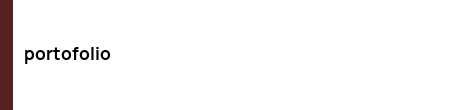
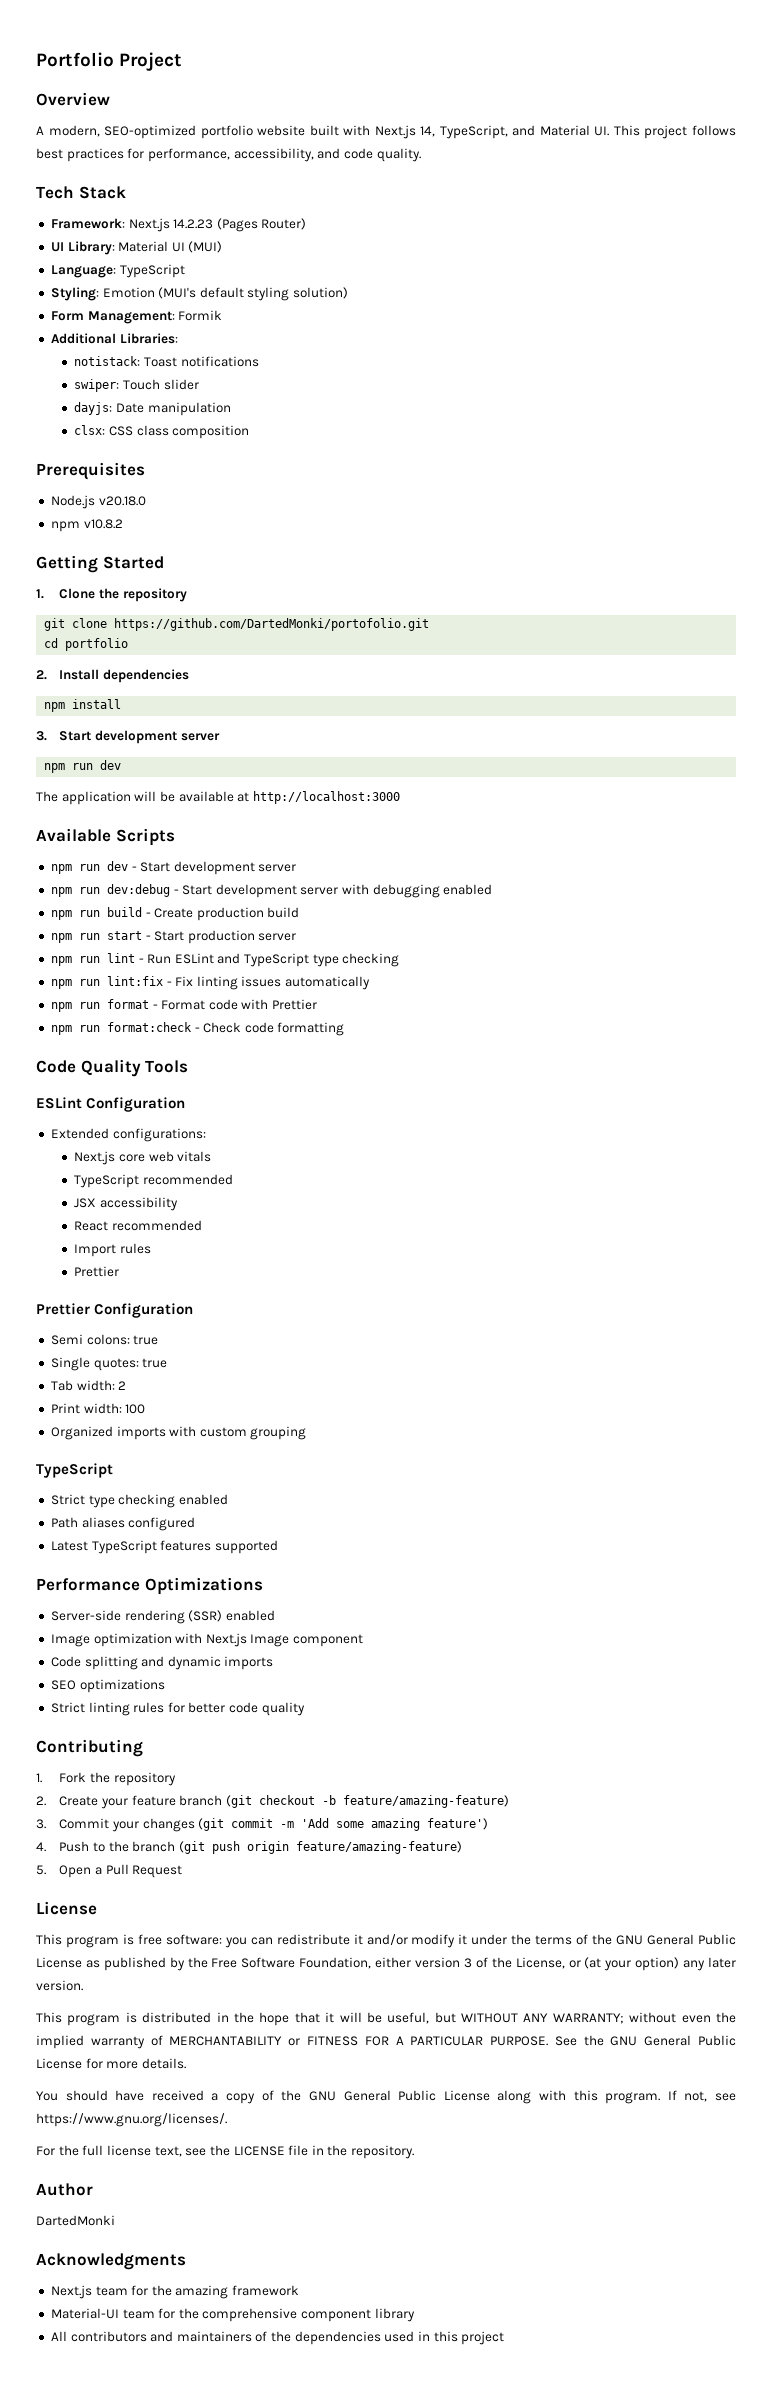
- portofolio
+ Portfolio Project
+ Overview
+ A modern, SEO-optimized portfolio website built with Next.js 14, TypeScript, and Material UI. This project follows best practices for performance, accessibility, and code quality.
+ Tech Stack
+ Framework: Next.js 14.2.23 (Pages Router)
+ UI Library: Material UI (MUI)
+ Language: TypeScript
+ Styling: Emotion (MUI's default styling solution)
+ Form Management: Formik
+ Additional Libraries:
+ notistack: Toast notifications
+ swiper: Touch slider
+ dayjs: Date manipulation
+ clsx: CSS class composition
+ Prerequisites
+ Node.js v20.18.0
+ npm v10.8.2
+ Getting Started
+ 1. Clone the repository
+ git clone https://github.com/DartedMonki/portofolio.git
+ cd portfolio
+ 2. Install dependencies
+ npm install
+ 3. Start development server
+ npm run dev
+ The application will be available at http://localhost:3000
+ Available Scripts
+ npm run dev - Start development server
+ npm run dev:debug - Start development server with debugging enabled
+ npm run build - Create production build
+ npm run start - Start production server
+ npm run lint - Run ESLint and TypeScript type checking
+ npm run lint:fix - Fix linting issues automatically
+ npm run format - Format code with Prettier
+ npm run format:check - Check code formatting
+ Code Quality Tools
+ ESLint Configuration
+ Extended configurations:
+ Next.js core web vitals
+ TypeScript recommended
+ JSX accessibility
+ React recommended
+ Import rules
+ Prettier
+ Prettier Configuration
+ Semi colons: true
+ Single quotes: true
+ Tab width: 2
+ Print width: 100
+ Organized imports with custom grouping
+ TypeScript
+ Strict type checking enabled
+ Path aliases configured
+ Latest TypeScript features supported
+ Performance Optimizations
+ Server-side rendering (SSR) enabled
+ Image optimization with Next.js Image component
+ Code splitting and dynamic imports
+ SEO optimizations
+ Strict linting rules for better code quality
+ Contributing
+ 1. Fork the repository
+ 2. Create your feature branch (git checkout -b feature/amazing-feature)
+ 3. Commit your changes (git commit -m 'Add some amazing feature')
+ 4. Push to the branch (git push origin feature/amazing-feature)
+ 5. Open a Pull Request
+ License
+ This program is free software: you can redistribute it and/or modify it under the terms of the GNU General Public License as published by the Free Software Foundation, either version 3 of the License, or (at your option) any later version.
+ This program is distributed in the hope that it will be useful, but WITHOUT ANY WARRANTY; without even the implied warranty of MERCHANTABILITY or FITNESS FOR A PARTICULAR PURPOSE. See the GNU General Public License for more details.
+ You should have received a copy of the GNU General Public License along with this program. If not, see https://www.gnu.org/licenses/.
+ For the full license text, see the LICENSE file in the repository.
+ Author
+ DartedMonki
+ Acknowledgments
+ Next.js team for the amazing framework
+ Material-UI team for the comprehensive component library
+ All contributors and maintainers of the dependencies used in this project

